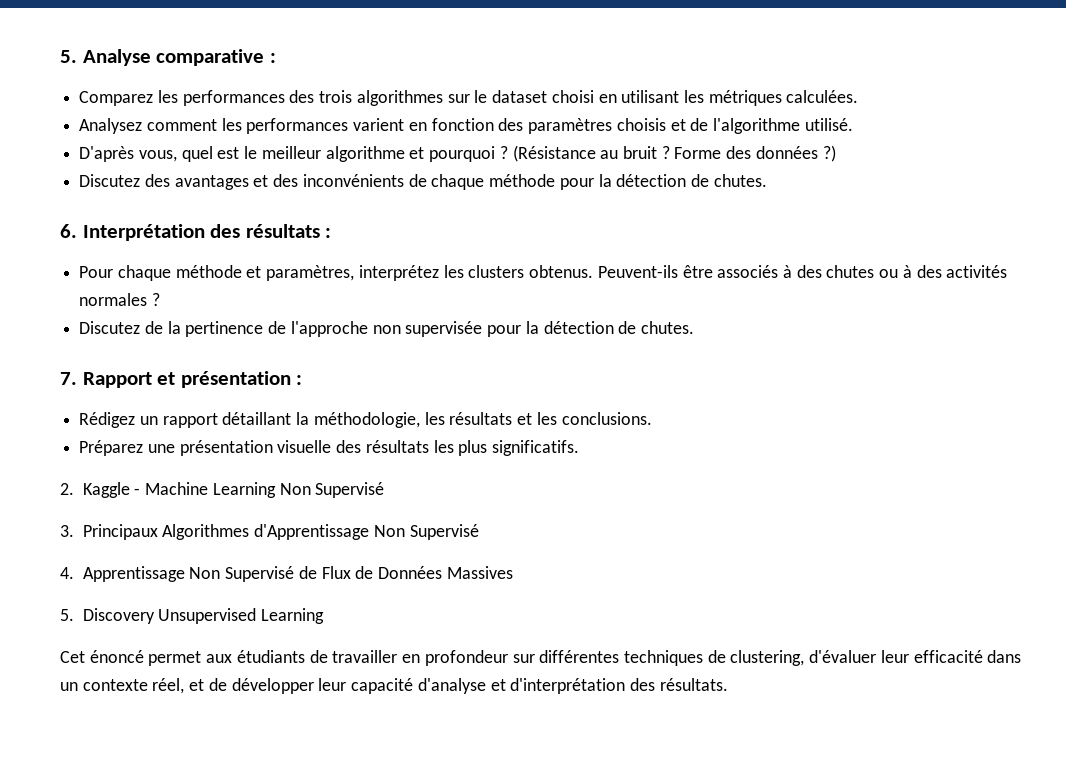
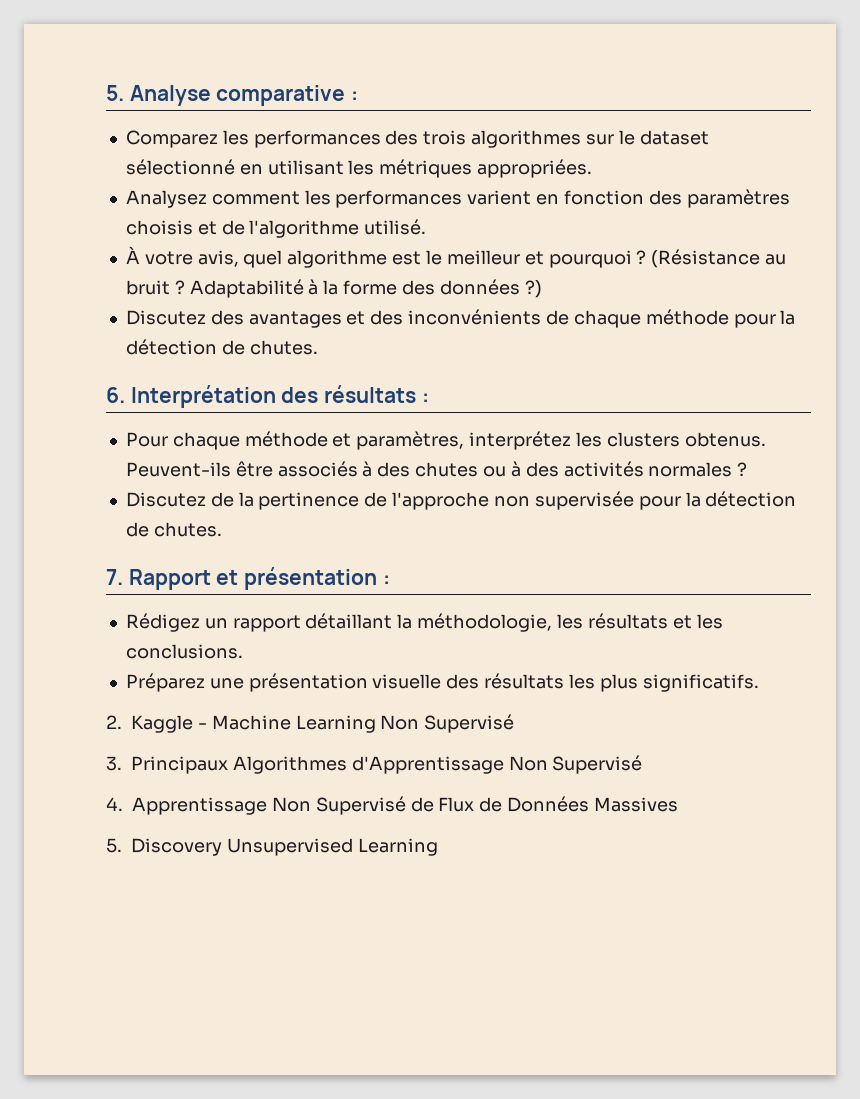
- Comparez les performances des trois algorithmes sur le dataset choisi en utilisant les métriques calculées.
+ Comparez les performances des trois algorithmes sur le dataset sélectionné en utilisant les métriques appropriées.
- D'après vous, quel est le meilleur algorithme et pourquoi ?
+ À votre avis, quel algorithme est le meilleur et pourquoi ?
- Forme des données ?)
+ Adaptabilité à la forme des données ?)
- Cet énoncé permet aux étudiants de travailler en profondeur sur différentes techniques de clustering, d'évaluer leur efficacité dans un contexte réel, et de développer leur capacité d'analyse et d'interprétation des résultats.

